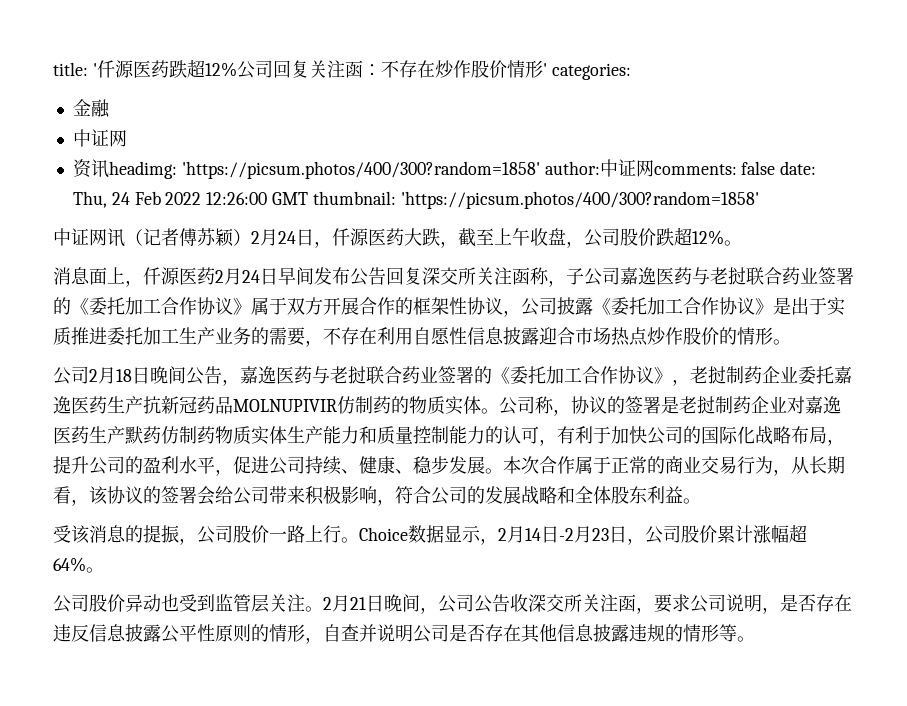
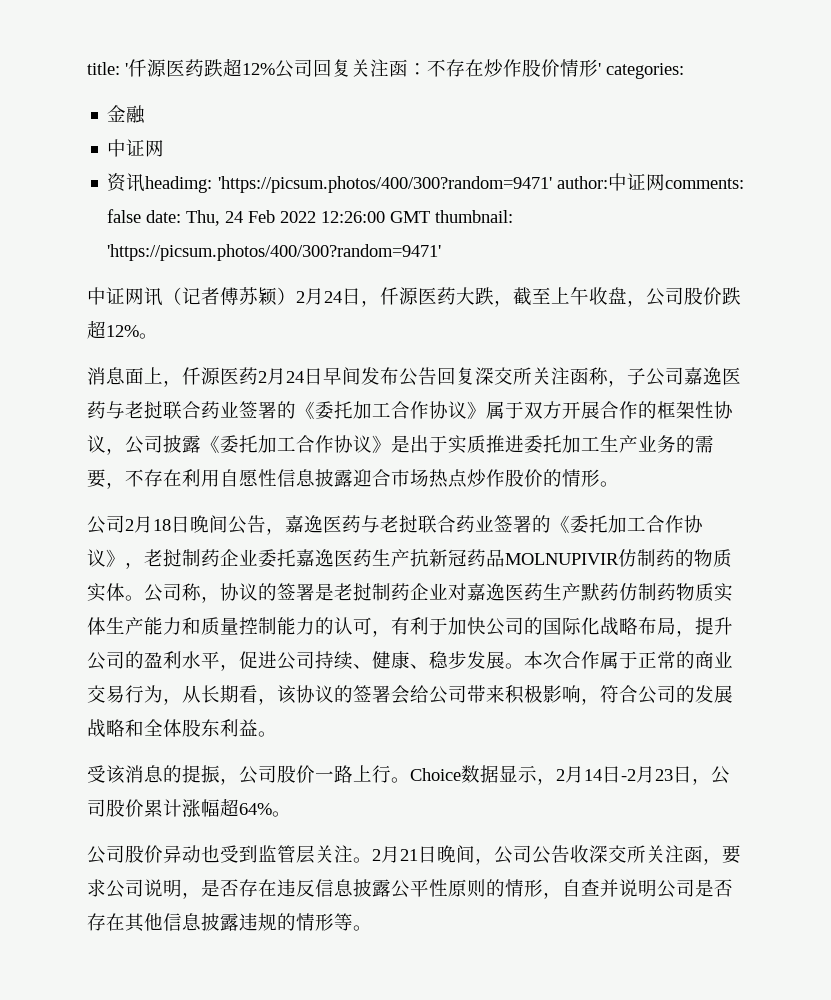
- 资讯headimg: 'https://picsum.photos/400/300?random=1858' author:中证网comments: false date: Thu, 24 Feb 2022 12:26:00 GMT thumbnail: 'https://picsum.photos/400/300?random=1858'
+ 资讯headimg: 'https://picsum.photos/400/300?random=9471' author:中证网comments: false date: Thu, 24 Feb 2022 12:26:00 GMT thumbnail: 'https://picsum.photos/400/300?random=9471'

